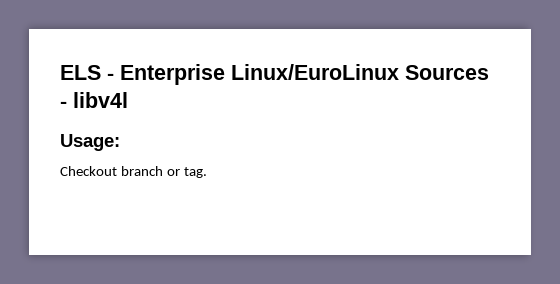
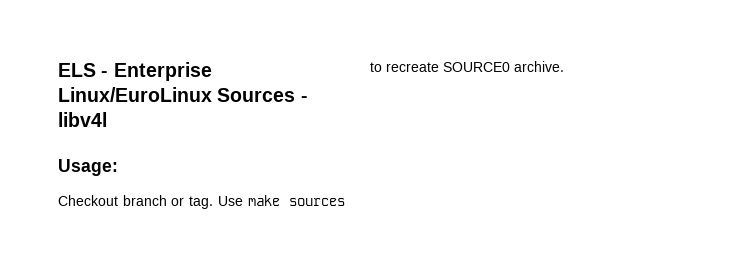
+ Use make sources to recreate SOURCE0 archive.

